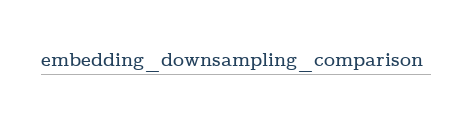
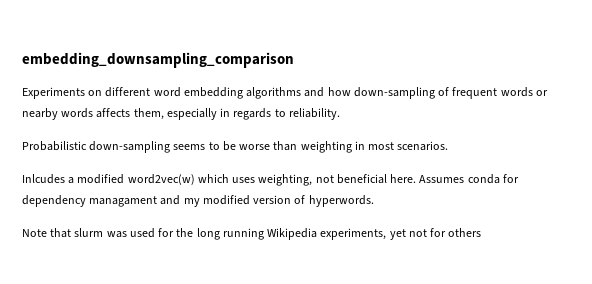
+ Experiments on different word embedding algorithms and how down-sampling of frequent words or nearby words affects them, especially in regards to reliability.
+ Probabilistic down-sampling seems to be worse than weighting in most scenarios.
+ Inlcudes a modified word2vec(w) which uses weighting, not beneficial here. Assumes conda for dependency managament and my modified version of hyperwords.
+ Note that slurm was used for the long running Wikipedia experiments, yet not for others

